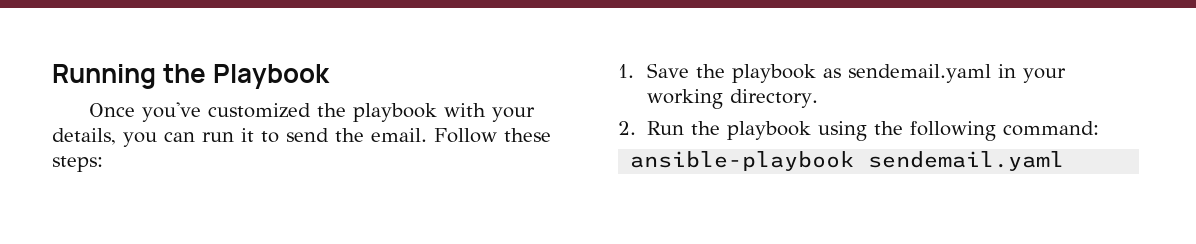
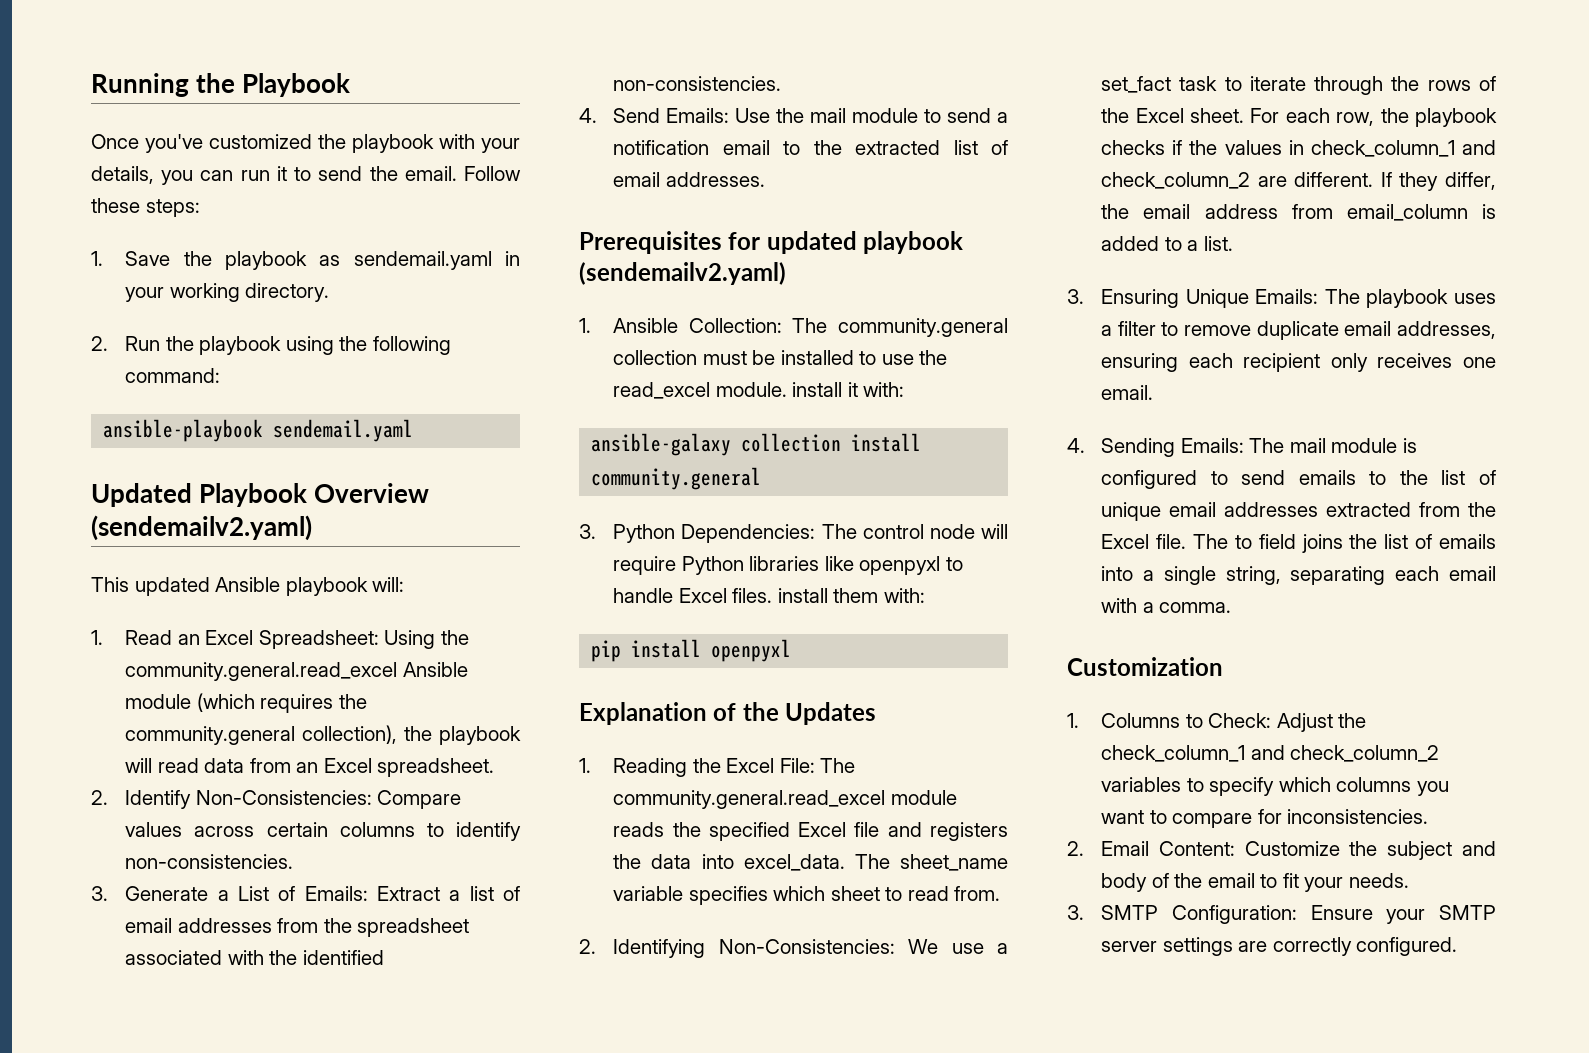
+ Updated Playbook Overview (sendemailv2.yaml)
+ This updated Ansible playbook will:
+ 1. Read an Excel Spreadsheet: Using the community.general.read_excel Ansible module (which requires the community.general collection), the playbook will read data from an Excel spreadsheet.
+ 2. Identify Non-Consistencies: Compare values across certain columns to identify non-consistencies.
+ 3. Generate a List of Emails: Extract a list of email addresses from the spreadsheet associated with the identified non-consistencies.
+ 4. Send Emails: Use the mail module to send a notification email to the extracted list of email addresses.
+ Prerequisites for updated playbook (sendemailv2.yaml)
+ 1. Ansible Collection: The community.general collection must be installed to use the read_excel module. install it with:
+ ansible-galaxy collection install community.general
+ 3. Python Dependencies: The control node will require Python libraries like openpyxl to handle Excel files. install them with:
+ pip install openpyxl
+ Explanation of the Updates
+ 1. Reading the Excel File: The community.general.read_excel module reads the specified Excel file and registers the data into excel_data. The sheet_name variable specifies which sheet to read from.
+ 2. Identifying Non-Consistencies: We use a set_fact task to iterate through the rows of the Excel sheet. For each row, the playbook checks if the values in check_column_1 and check_column_2 are different. If they differ, the email address from email_column is added to a list.
+ 3. Ensuring Unique Emails: The playbook uses a filter to remove duplicate email addresses, ensuring each recipient only receives one email.
+ 4. Sending Emails: The mail module is configured to send emails to the list of unique email addresses extracted from the Excel file. The to field joins the list of emails into a single string, separating each email with a comma.
+ Customization
+ 1. Columns to Check: Adjust the check_column_1 and check_column_2 variables to specify which columns you want to compare for inconsistencies.
+ 2. Email Content: Customize the subject and body of the email to fit your needs.
+ 3. SMTP Configuration: Ensure your SMTP server settings are correctly configured.

